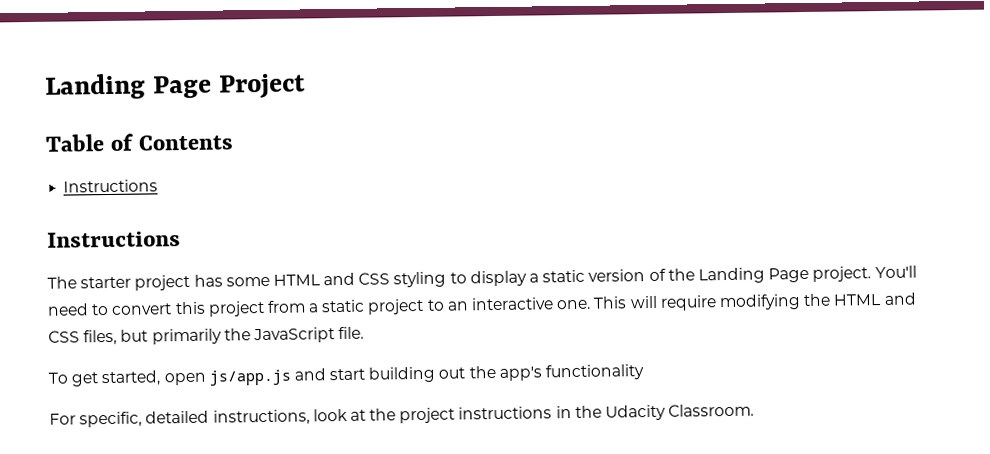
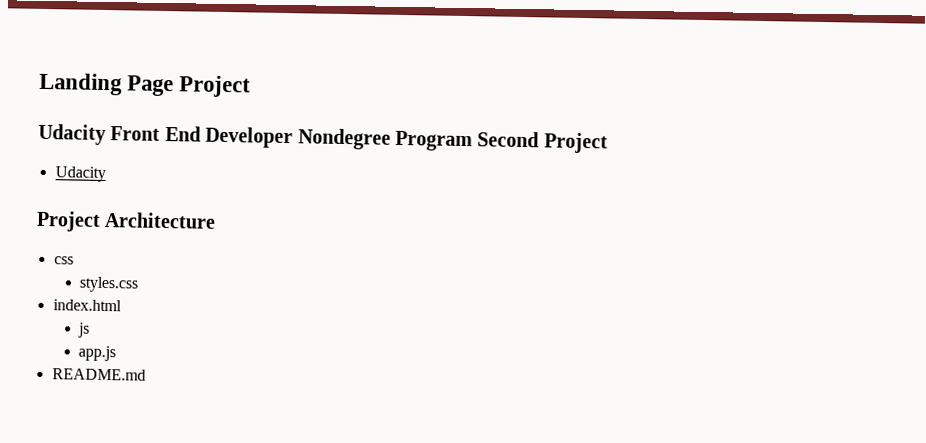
- Table of Contents
- Instructions
- Instructions
- The starter project has some HTML and CSS styling to display a static version of the Landing Page project. You'll need to convert this project from a static project to an interactive one. This will require modifying the HTML and CSS files, but primarily the JavaScript file.
- To get started, open js/app.js and start building out the app's functionality
- For specific, detailed instructions, look at the project instructions in the Udacity Classroom.
+ Udacity Front End Developer Nondegree Program Second Project
+ Udacity
+ Project Architecture
+ css
+ styles.css
+ index.html
+ js
+ app.js
+ README.md

